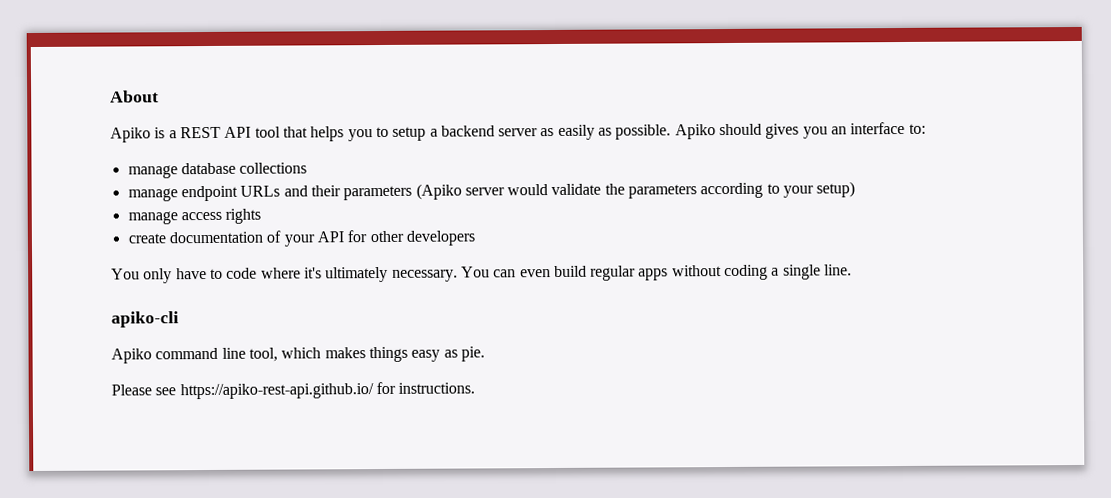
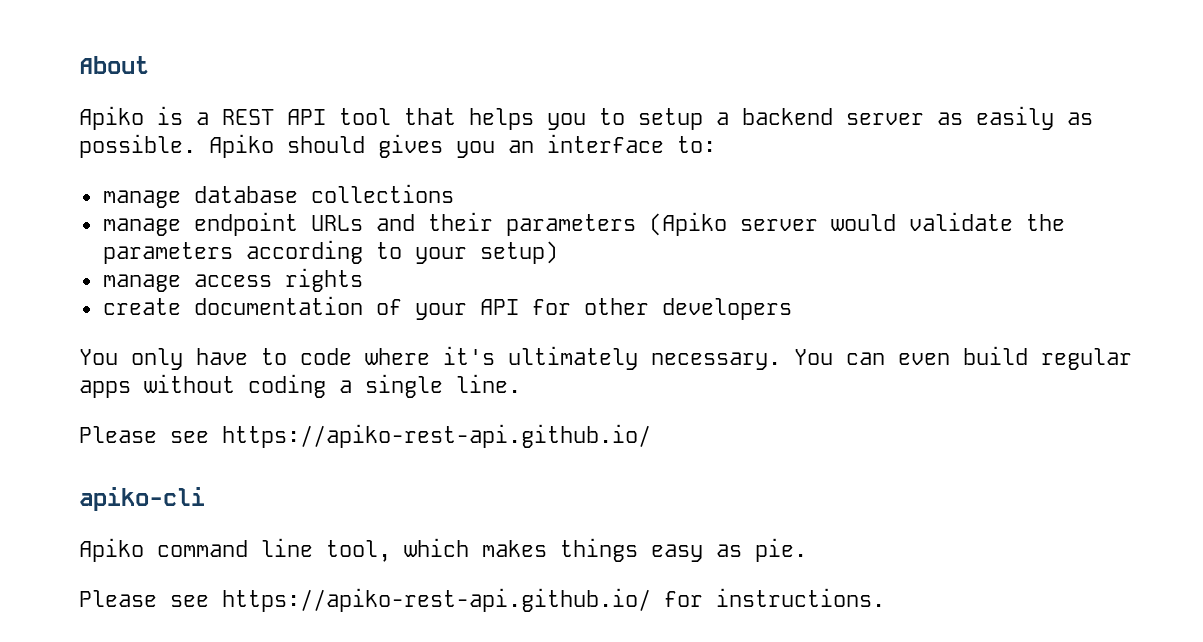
  You can even build regular apps without coding a single line.
+ Please see https://apiko-rest-api.github.io/

